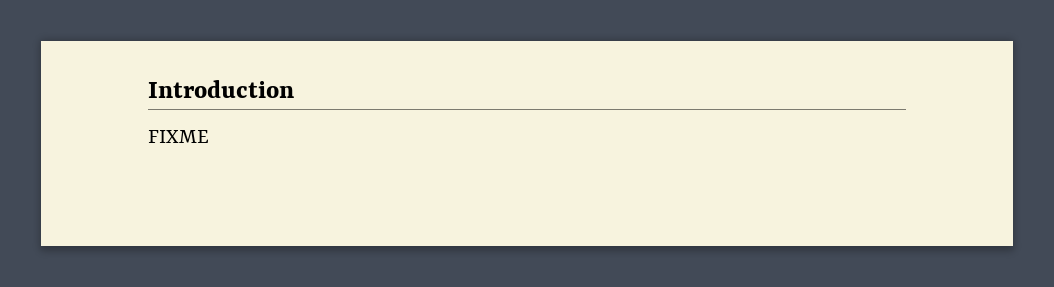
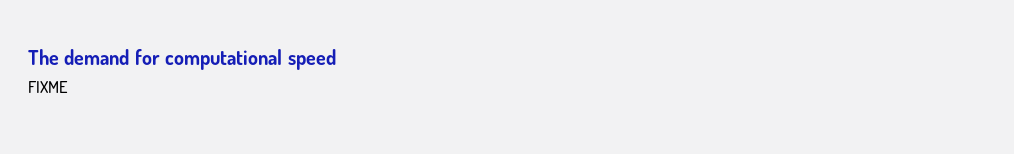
- Introduction
+ The demand for computational speed

